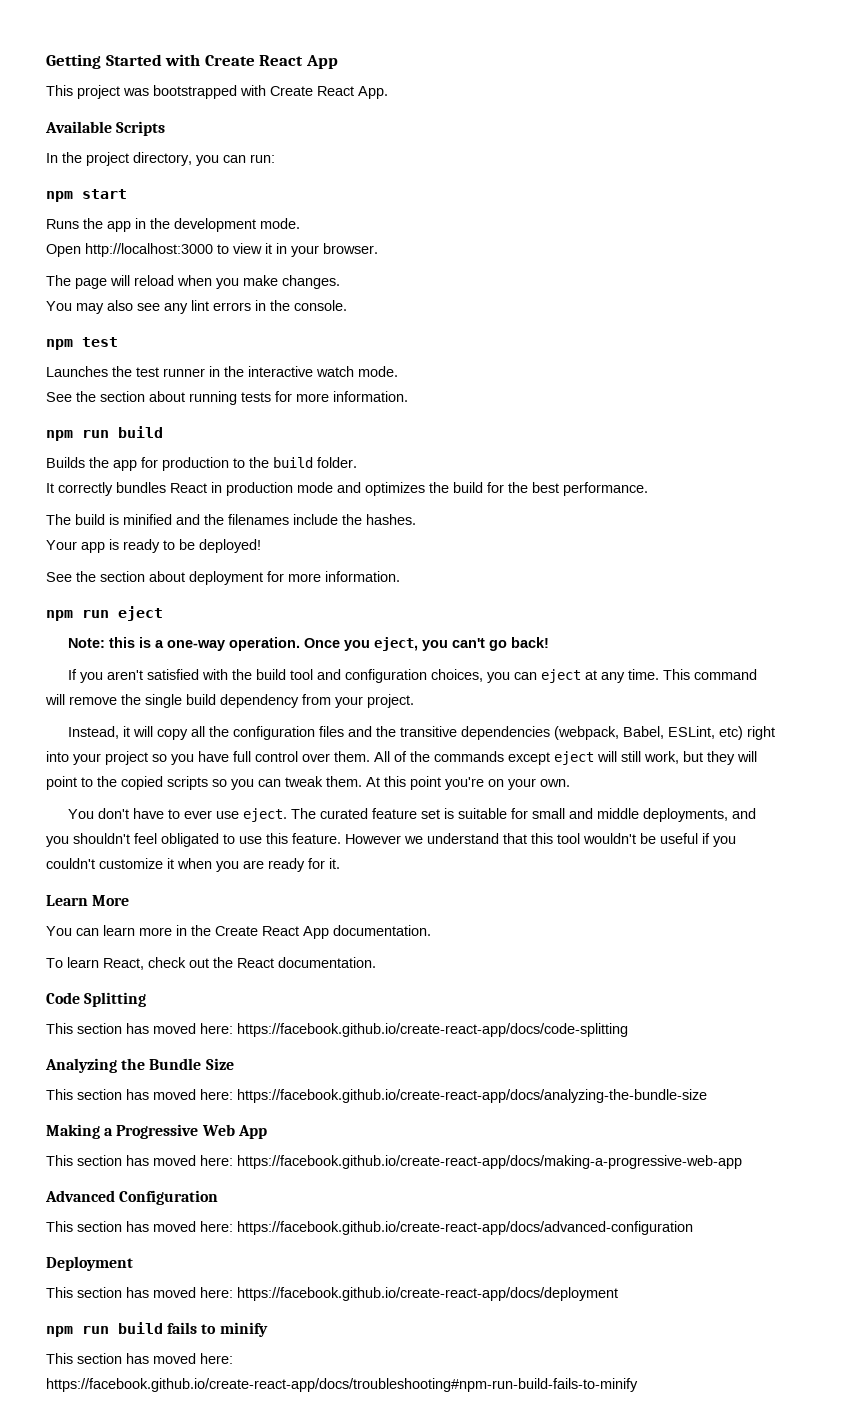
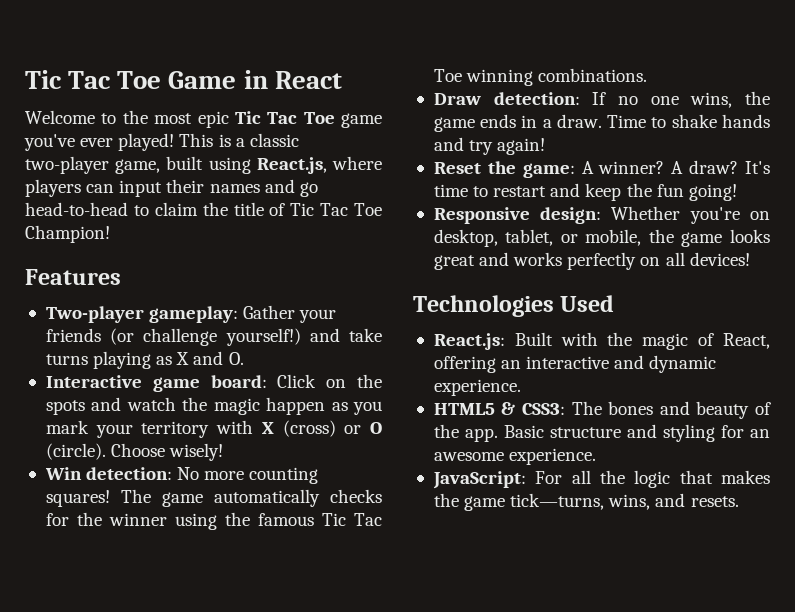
- Getting Started with Create React App
- This project was bootstrapped with Create React App.
- Available Scripts
- In the project directory, you can run:
- npm start
- Runs the app in the development mode.
- Open http://localhost:3000 to view it in your browser.
- The page will reload when you make changes.
- You may also see any lint errors in the console.
- npm test
- Launches the test runner in the interactive watch mode.
- See the section about running tests for more information.
- npm run build
- Builds the app for production to the build folder.
- It correctly bundles React in production mode and optimizes the build for the best performance.
- The build is minified and the filenames include the hashes.
- Your app is ready to be deployed!
- See the section about deployment for more information.
- npm run eject
- Note: this is a one-way operation. Once you eject, you can't go back!
- If you aren't satisfied with the build tool and configuration choices, you can eject at any time. This command will remove the single build dependency from your project.
- Instead, it will copy all the configuration files and the transitive dependencies (webpack, Babel, ESLint, etc) right into your project so you have full control over them. All of the commands except eject will still work, but they will point to the copied scripts so you can tweak them. At this point you're on your own.
- You don't have to ever use eject. The curated feature set is suitable for small and middle deployments, and you shouldn't feel obligated to use this feature. However we understand that this tool wouldn't be useful if you couldn't customize it when you are ready for it.
- Learn More
- You can learn more in the Create React App documentation.
- To learn React, check out the React documentation.
- Code Splitting
- This section has moved here: https://facebook.github.io/create-react-app/docs/code-splitting
- Analyzing the Bundle Size
- This section has moved here: https://facebook.github.io/create-react-app/docs/analyzing-the-bundle-size
- Making a Progressive Web App
- This section has moved here: https://facebook.github.io/create-react-app/docs/making-a-progressive-web-app
- Advanced Configuration
- This section has moved here: https://facebook.github.io/create-react-app/docs/advanced-configuration
- Deployment
- This section has moved here: https://facebook.github.io/create-react-app/docs/deployment
- npm run build fails to minify
- This section has moved here: https://facebook.github.io/create-react-app/docs/troubleshooting#npm-run-build-fails-to-minify
+ Tic Tac Toe Game in React
+ Welcome to the most epic Tic Tac Toe game you've ever played! This is a classic two-player game, built using React.js, where players can input their names and go head-to-head to claim the title of Tic Tac Toe Champion!
+ Features
+ Two-player gameplay: Gather your friends (or challenge yourself!) and take turns playing as X and O.
+ Interactive game board: Click on the spots and watch the magic happen as you mark your territory with X (cross) or O (circle). Choose wisely!
+ Win detection: No more counting squares! The game automatically checks for the winner using the famous Tic Tac Toe winning combinations.
+ Draw detection: If no one wins, the game ends in a draw. Time to shake hands and try again!
+ Reset the game: A winner? A draw? It's time to restart and keep the fun going!
+ Responsive design: Whether you're on desktop, tablet, or mobile, the game looks great and works perfectly on all devices!
+ Technologies Used
+ React.js: Built with the magic of React, offering an interactive and dynamic experience.
+ HTML5 & CSS3: The bones and beauty of the app. Basic structure and styling for an awesome experience.
+ JavaScript: For all the logic that makes the game tick—turns, wins, and resets.

